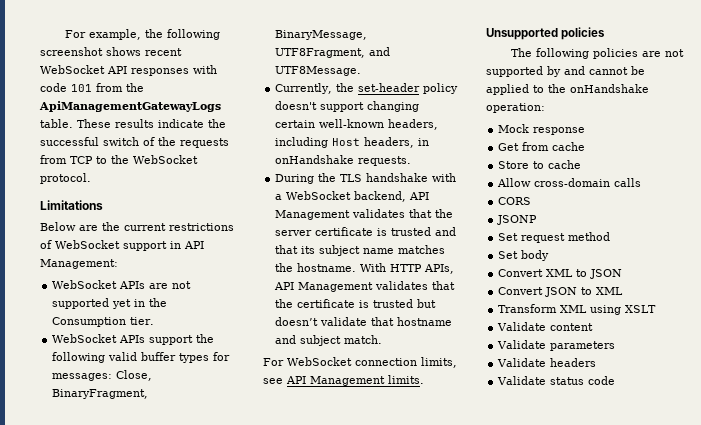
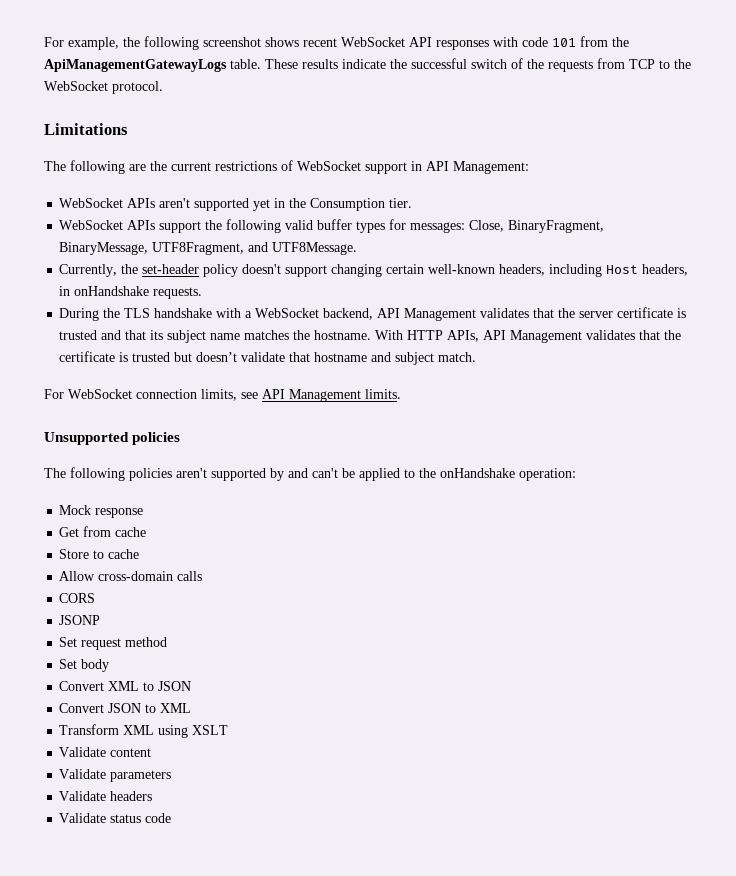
- Below are the current restrictions of WebSocket support in API Management:
+ The following are the current restrictions of WebSocket support in API Management:
- WebSocket APIs are not supported yet in the Consumption tier.
+ WebSocket APIs aren't supported yet in the Consumption tier.
- The following policies are not supported by and cannot be applied to the onHandshake operation:
+ The following policies aren't supported by and can't be applied to the onHandshake operation:

